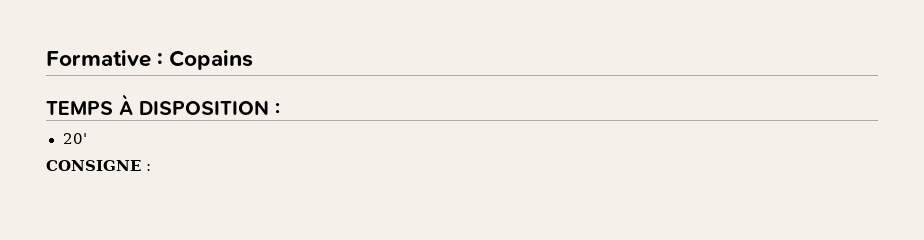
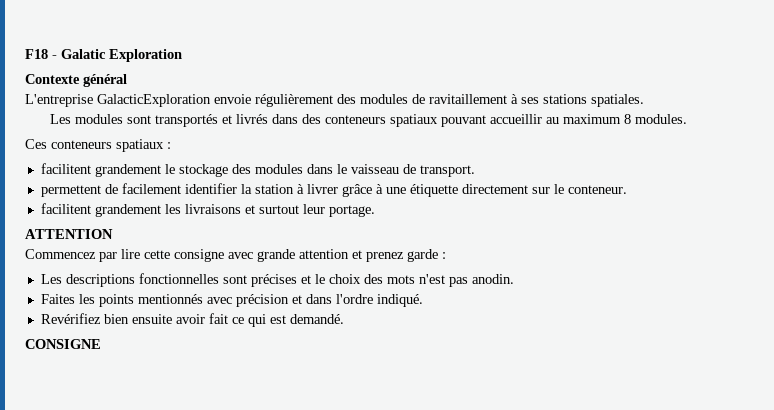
- Formative : Copains
- TEMPS À DISPOSITION :
- 20'
+ F18 - Galatic Exploration
+ Contexte général
+ L'entreprise GalacticExploration envoie régulièrement des modules de ravitaillement à ses stations spatiales.
+ Les modules sont transportés et livrés dans des conteneurs spatiaux pouvant accueillir au maximum 8 modules.
+ Ces conteneurs spatiaux :
+ facilitent grandement le stockage des modules dans le vaisseau de transport.
+ permettent de facilement identifier la station à livrer grâce à une étiquette directement sur le conteneur.
+ facilitent grandement les livraisons et surtout leur portage.
+ ATTENTION
+ Commencez par lire cette consigne avec grande attention et prenez garde :
+ Les descriptions fonctionnelles sont précises et le choix des mots n'est pas anodin.
+ Faites les points mentionnés avec précision et dans l'ordre indiqué.
+ Revérifiez bien ensuite avoir fait ce qui est demandé.
- CONSIGNE :
+ CONSIGNE

